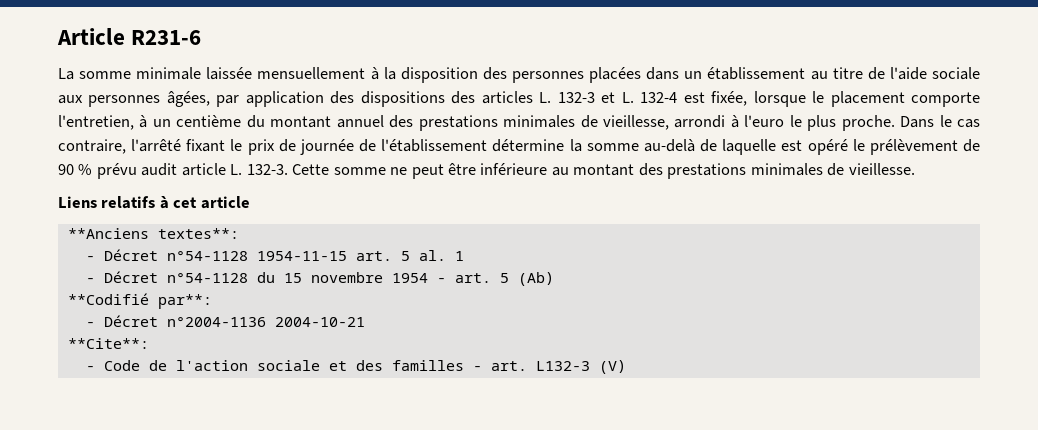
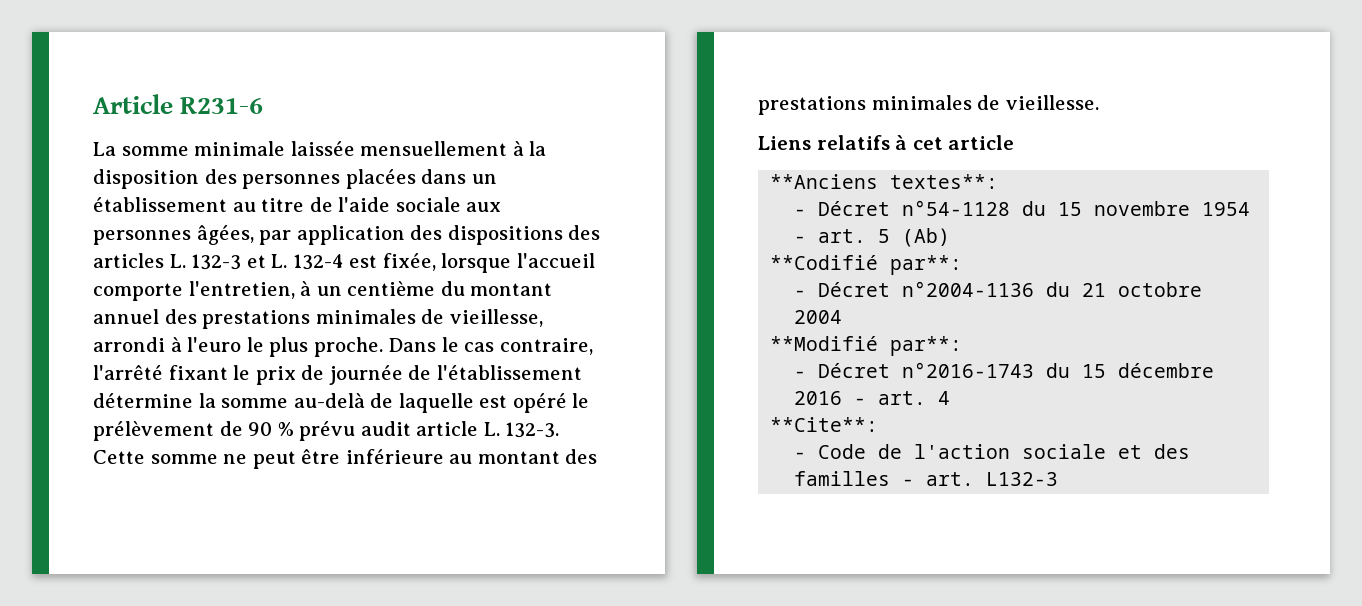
- La somme minimale laissée mensuellement à la disposition des personnes placées dans un établissement au titre de l'aide sociale aux personnes âgées, par application des dispositions des articles L. 132-3 et L. 132-4 est fixée, lorsque le placement comporte l'entretien, à un centième du montant annuel des prestations minimales de vieillesse, arrondi à l'euro le plus proche.
+ La somme minimale laissée mensuellement à la disposition des personnes placées dans un établissement au titre de l'aide sociale aux personnes âgées, par application des dispositions des articles L. 132-3 et L. 132-4 est fixée, lorsque l'accueil comporte l'entretien, à un centième du montant annuel des prestations minimales de vieillesse, arrondi à l'euro le plus proche.
- - Décret n°54-1128 1954-11-15 art. 5 al. 1
- - Décret n°2004-1136 2004-10-21
+ - Décret n°2004-1136 du 21 octobre 2004
+ **Modifié par**:
+ - Décret n°2016-1743 du 15 décembre 2016 - art. 4
- - Code de l'action sociale et des familles - art. L132-3 (V)
+ - Code de l'action sociale et des familles - art. L132-3

